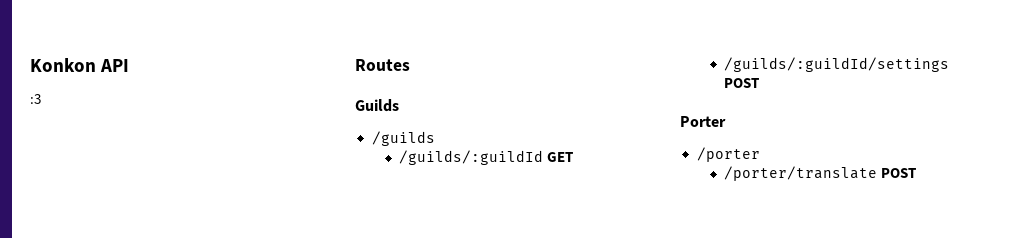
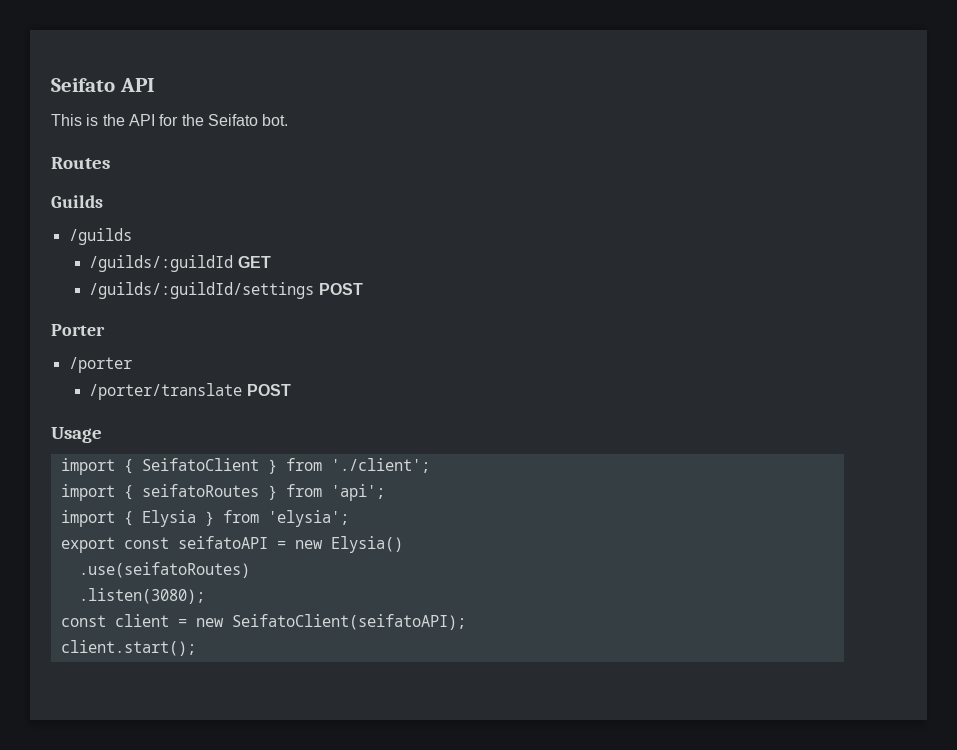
- Konkon API
+ Seifato API
- :3
+ This is the API for the Seifato bot.
+ Usage
+ import { SeifatoClient } from './client';
+ import { seifatoRoutes } from 'api';
+ import { Elysia } from 'elysia';
+ export const seifatoAPI = new Elysia()
+ .use(seifatoRoutes)
+ .listen(3080);
+ const client = new SeifatoClient(seifatoAPI);
+ client.start();

